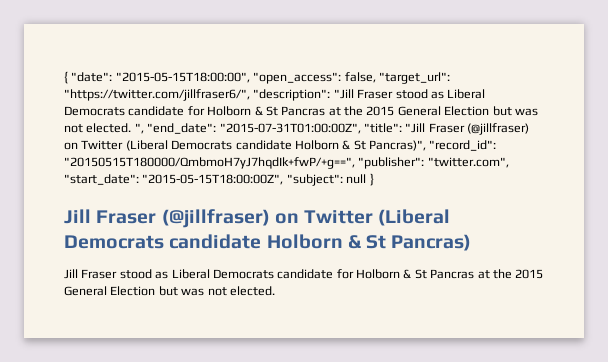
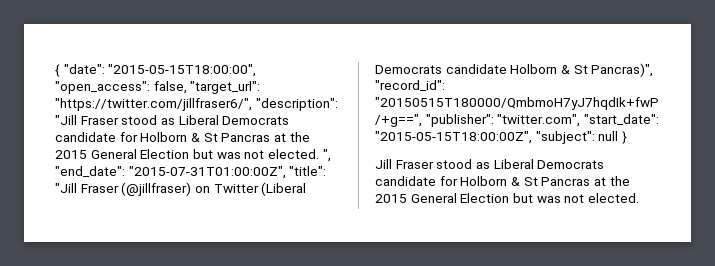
- Jill Fraser (@jillfraser) on Twitter (Liberal Democrats candidate Holborn & St Pancras)

